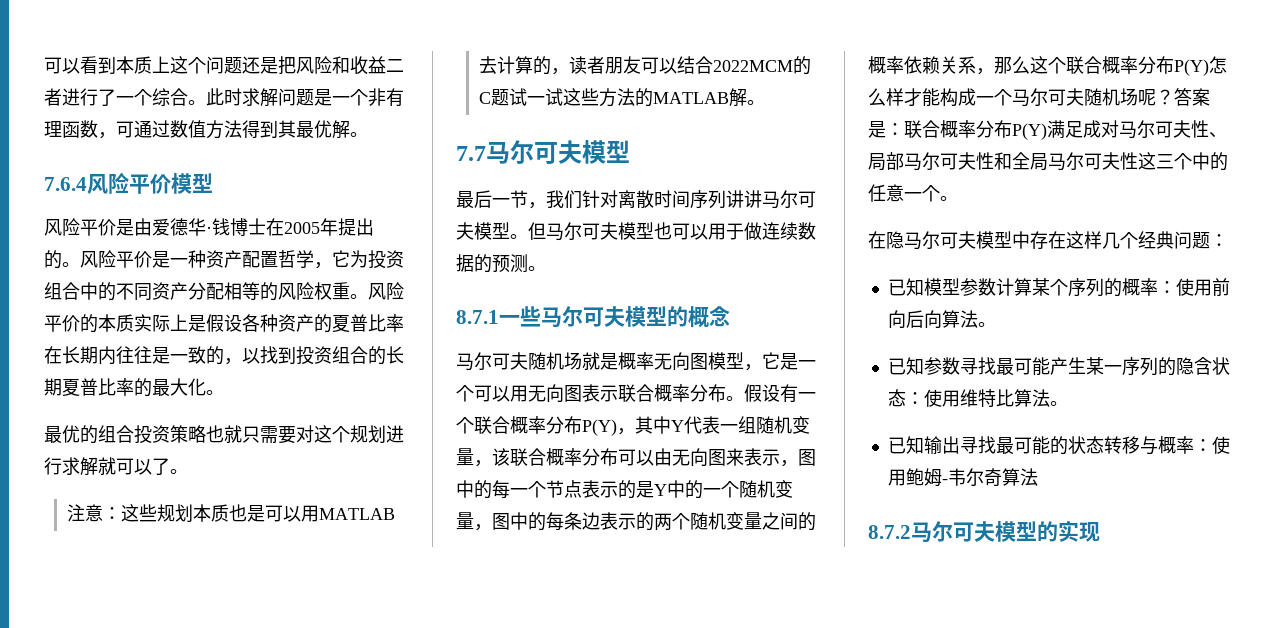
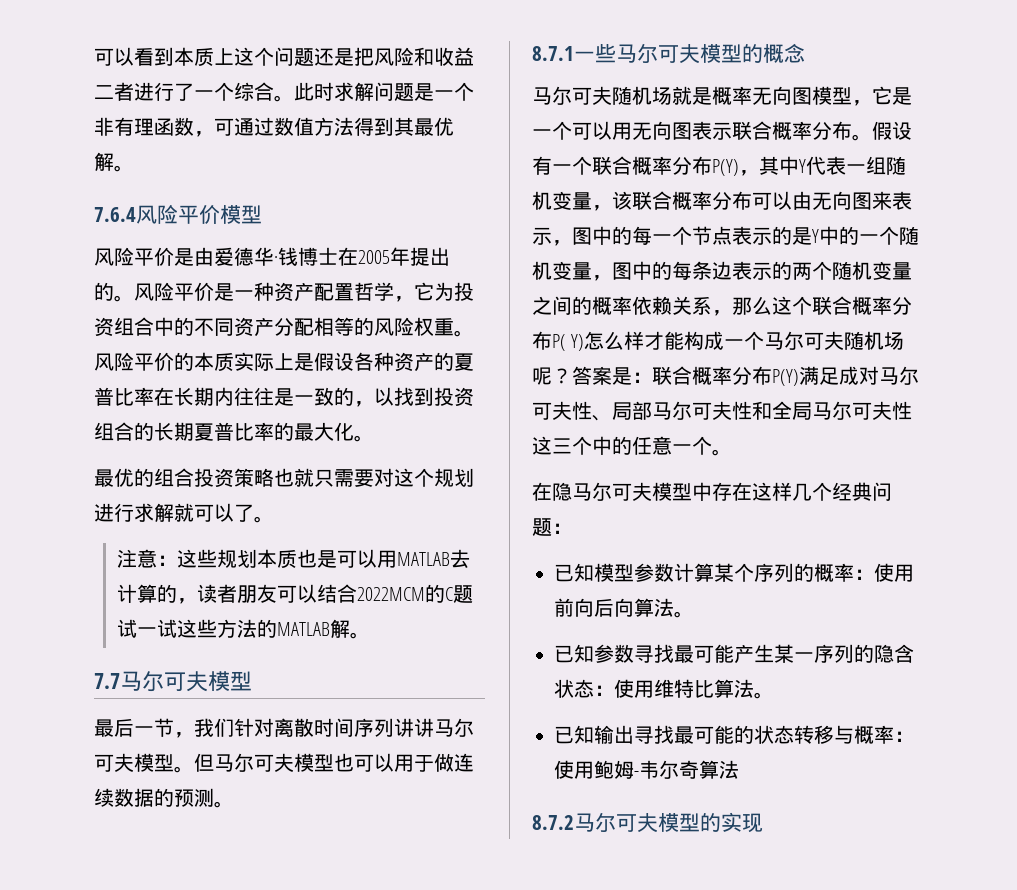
- 假设有一个联合概率分布P(Y)，其中Y代表一组随机变量，该联合概率分布可以由无向图来表示，图中的每一个节点表示的是Y中的一个随机变量，图中的每条边表示的两个随机变量之间的概率依赖关系，那么这个联合概率分布P(Y)怎么样才能构成一个马尔可夫随机场呢？
+ 假设有一个联合概率分布P(Y)，其中Y代表一组随机变量，该联合概率分布可以由无向图来表示，图中的每一个节点表示的是Y中的一个随机变量，图中的每条边表示的两个随机变量之间的概率依赖关系，那么这个联合概率分布P( Y)怎么样才能构成一个马尔可夫随机场呢？

